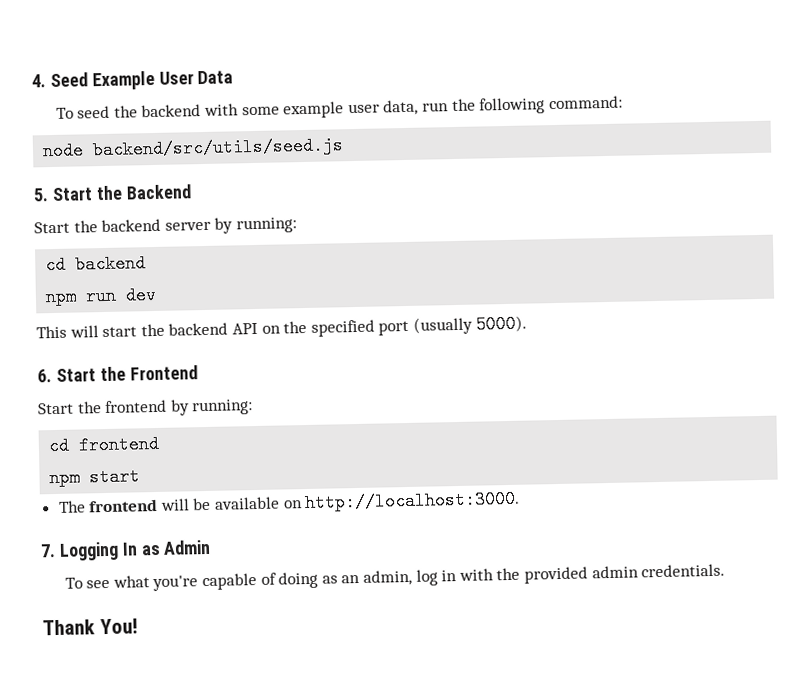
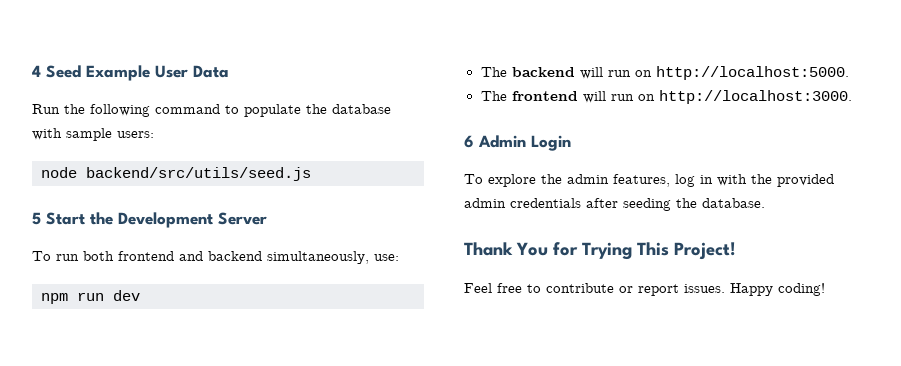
- 4. Seed Example User Data
+ 4 Seed Example User Data
- To seed the backend with some example user data, run the following command:
+ Run the following command to populate the database with sample users:
- 5. Start the Backend
- Start the backend server by running:
- cd backend
+ 5 Start the Development Server
+ To run both frontend and backend simultaneously, use:
  npm run dev
- This will start the backend API on the specified port (usually 5000).
- 6. Start the Frontend
- Start the frontend by running:
- cd frontend
- npm start
+ The backend will run on http://localhost:5000.
- The frontend will be available on http://localhost:3000.
+ The frontend will run on http://localhost:3000.
- 7. Logging In as Admin
- To see what you're capable of doing as an admin, log in with the provided admin credentials.
- Thank You!
+ 6 Admin Login
+ To explore the admin features, log in with the provided admin credentials after seeding the database.
+ Thank You for Trying This Project!
+ Feel free to contribute or report issues. Happy coding!

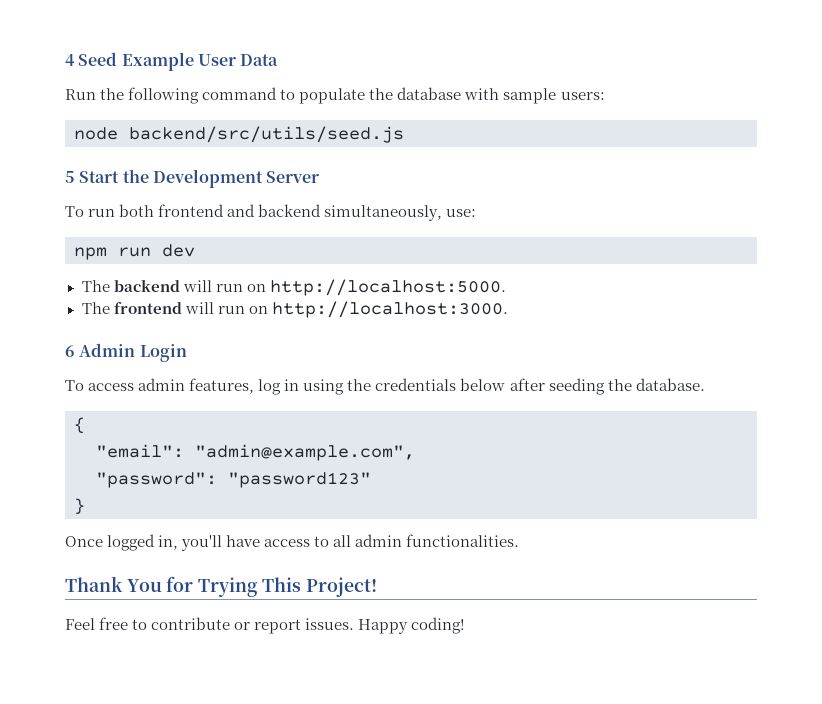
- To explore the admin features, log in with the provided admin credentials after seeding the database.
+ To access admin features, log in using the credentials below after seeding the database.
+ {
+ "email": "admin@example.com",
+ "password": "password123"
+ }
+ Once logged in, you'll have access to all admin functionalities.

